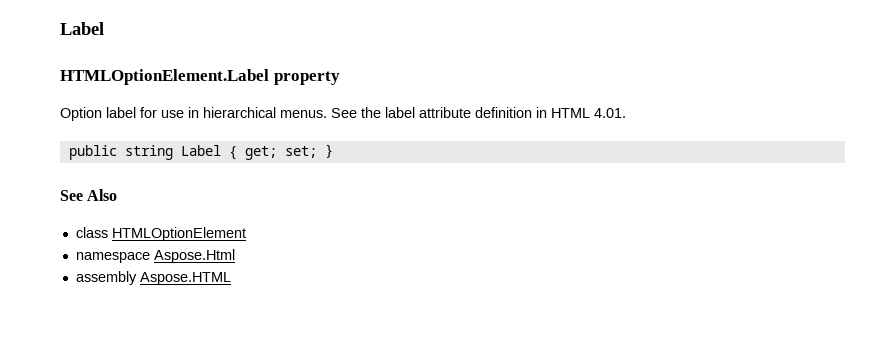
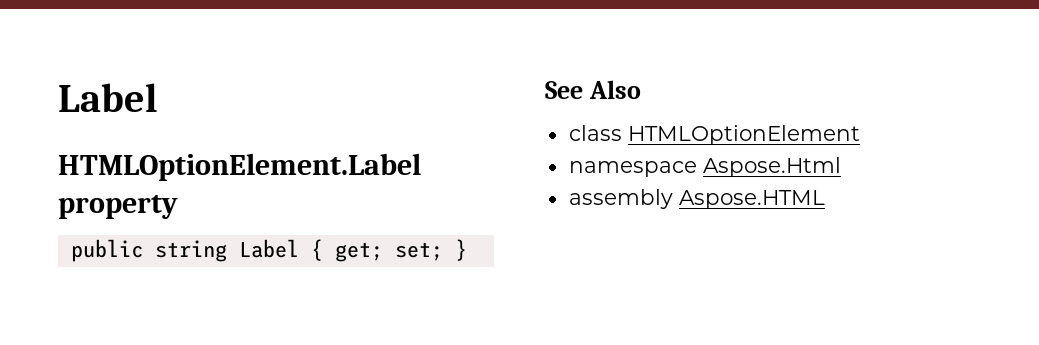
- Option label for use in hierarchical menus. See the label attribute definition in HTML 4.01.

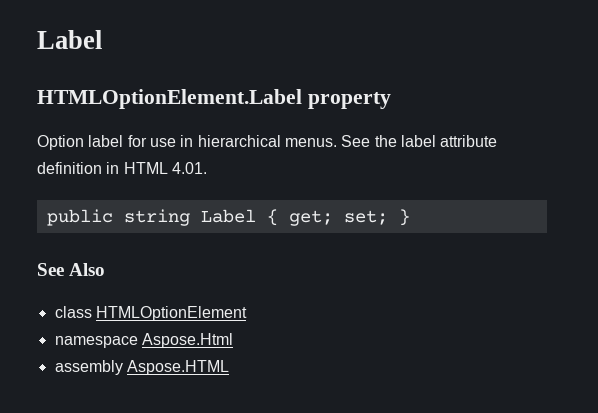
+ Option label for use in hierarchical menus. See the label attribute definition in HTML 4.01.

